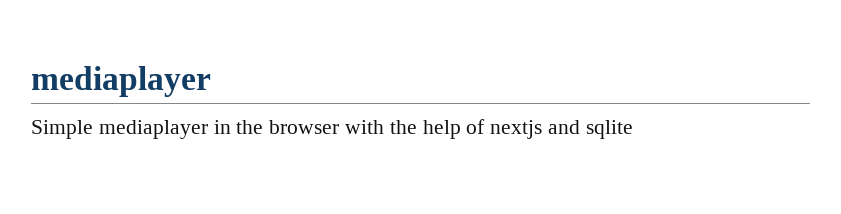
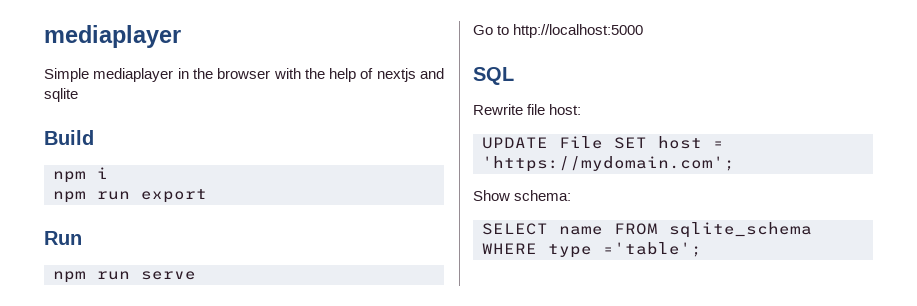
+ Build
+ npm i
+ npm run export
+ Run
+ npm run serve
+ Go to http://localhost:5000
+ SQL
+ Rewrite file host:
+ UPDATE File SET host = 'https://mydomain.com';
+ Show schema:
+ SELECT name FROM sqlite_schema WHERE type ='table';

